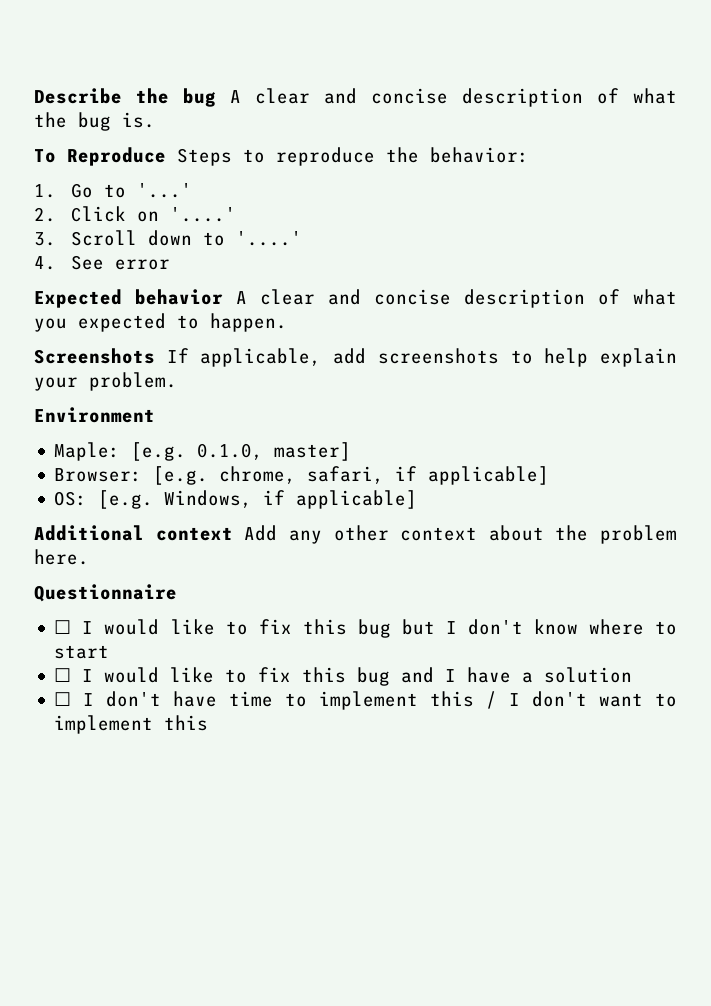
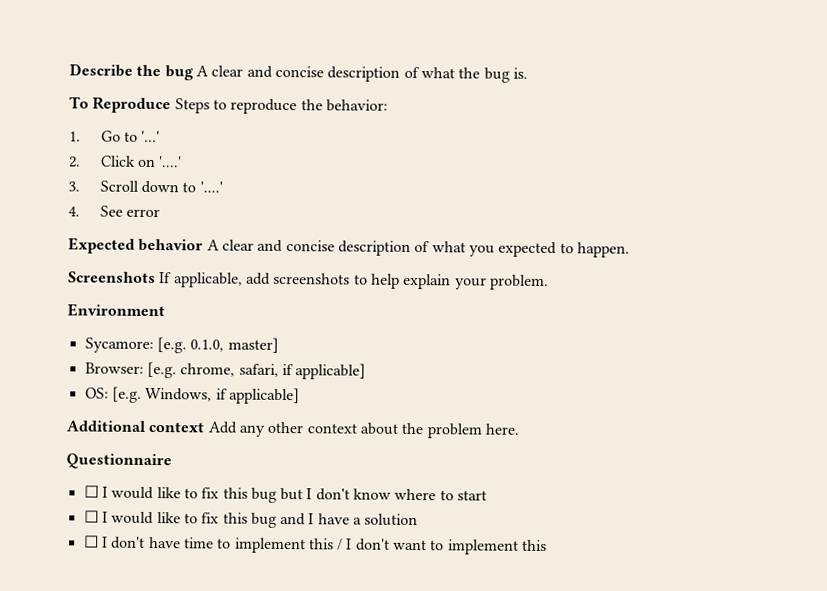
- Maple: [e.g. 0.1.0, master]
+ Sycamore: [e.g. 0.1.0, master]

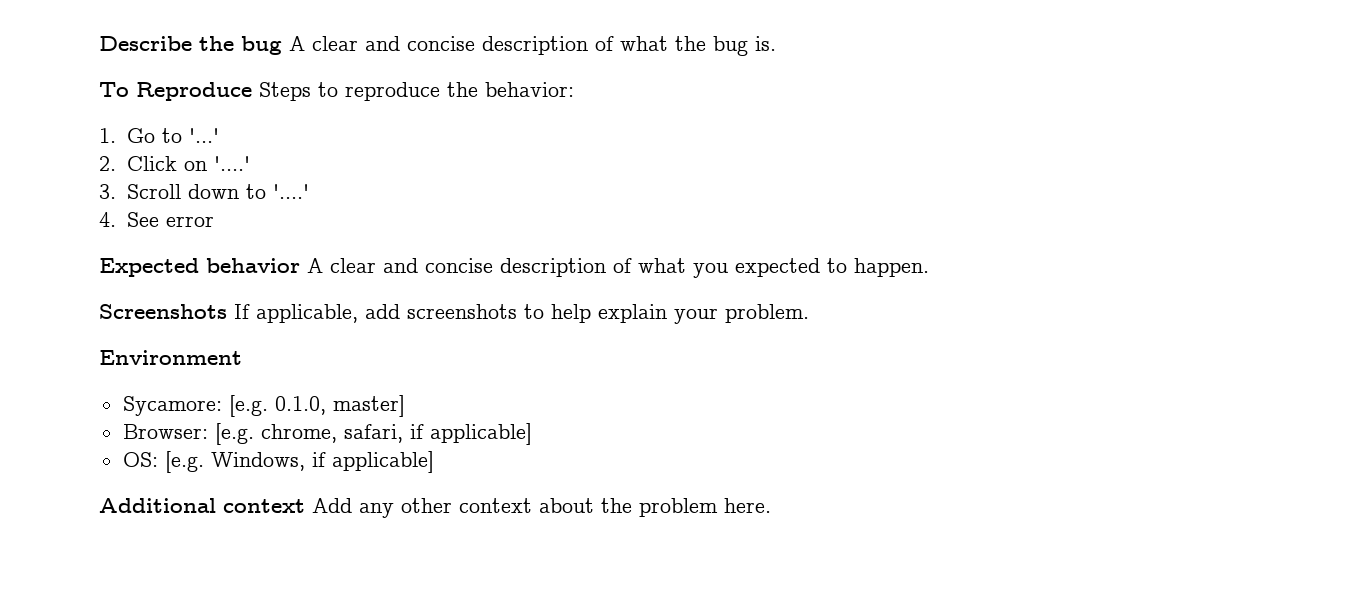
- Questionnaire
- ☐ I would like to fix this bug but I don't know where to start
- ☐ I would like to fix this bug and I have a solution
- ☐ I don't have time to implement this / I don't want to implement this

